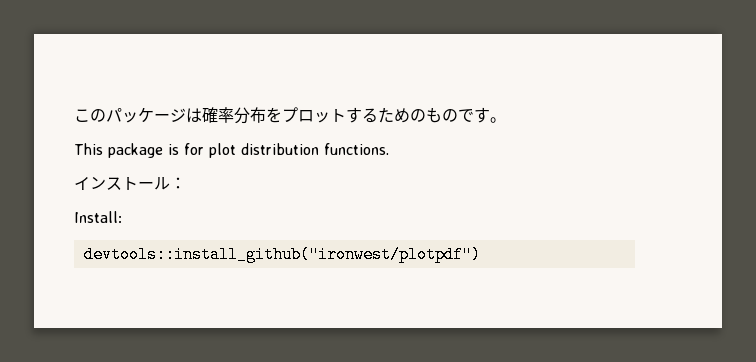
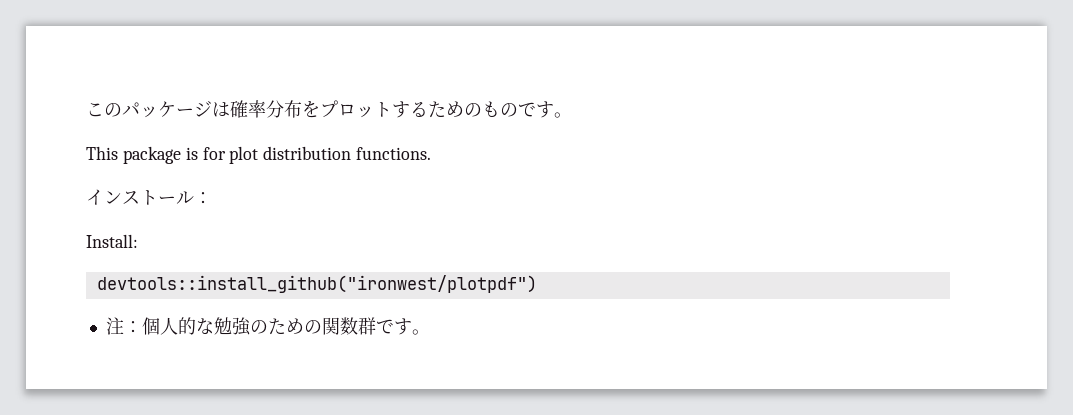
+ 注：個人的な勉強のための関数群です。

